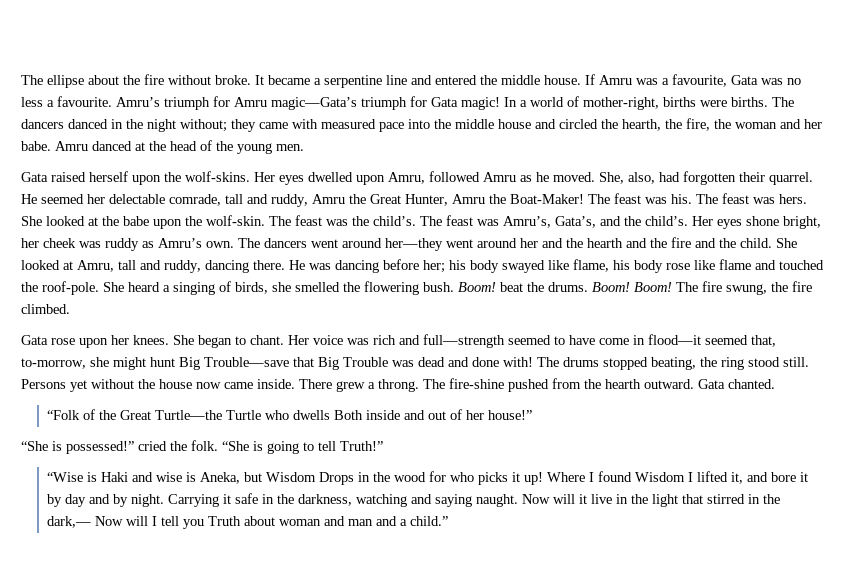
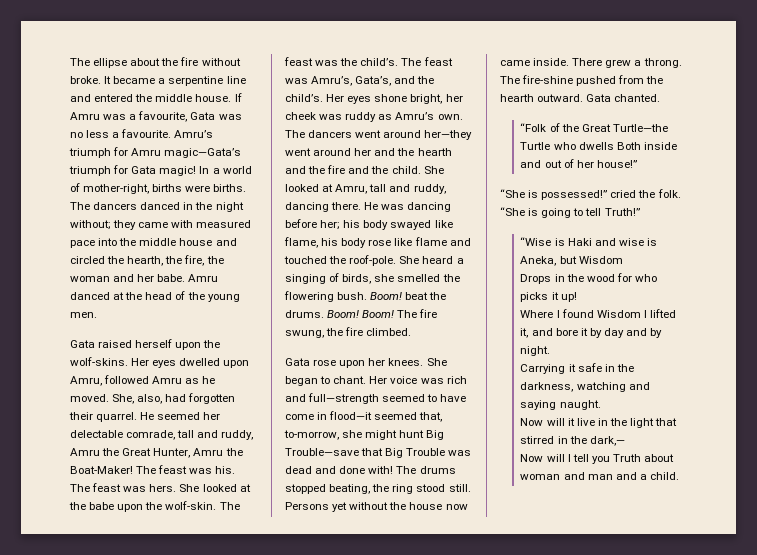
- “Wise is Haki and wise is Aneka, but Wisdom Drops in the wood for who picks it up! Where I found Wisdom I lifted it, and bore it by day and by night. Carrying it safe in the darkness, watching and saying naught. Now will it live in the light that stirred in the dark,— Now will I tell you Truth about woman and man and a child.”
+ “Wise is Haki and wise is Aneka, but Wisdom
+ Drops in the wood for who picks it up!
+ Where I found Wisdom I lifted it, and bore it by day and by night.
+ Carrying it safe in the darkness, watching and saying naught.
+ Now will it live in the light that stirred in the dark,—
+ Now will I tell you Truth about woman and man and a child.

